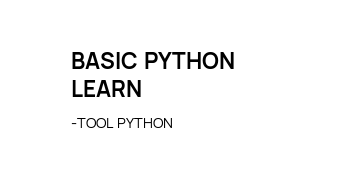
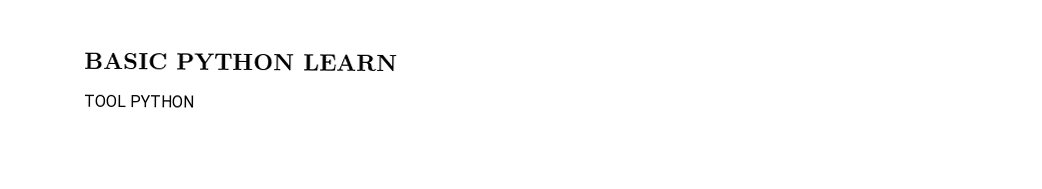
- -TOOL PYTHON
+ TOOL PYTHON

